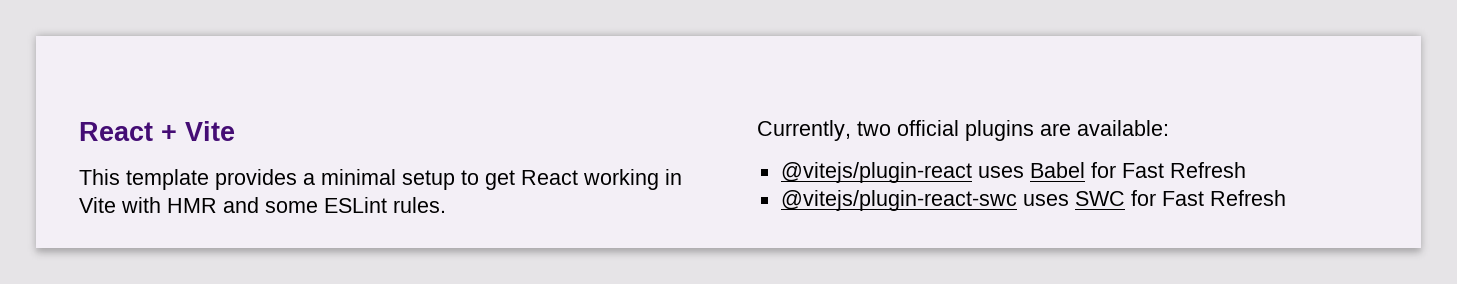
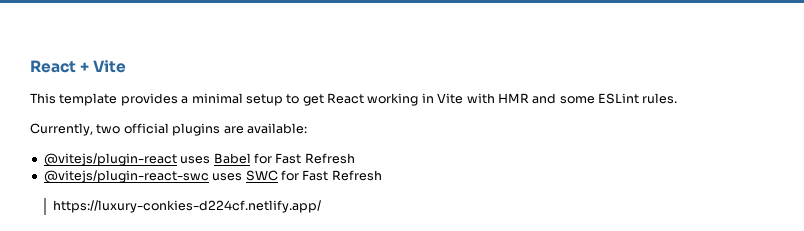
+ https://luxury-conkies-d224cf.netlify.app/

